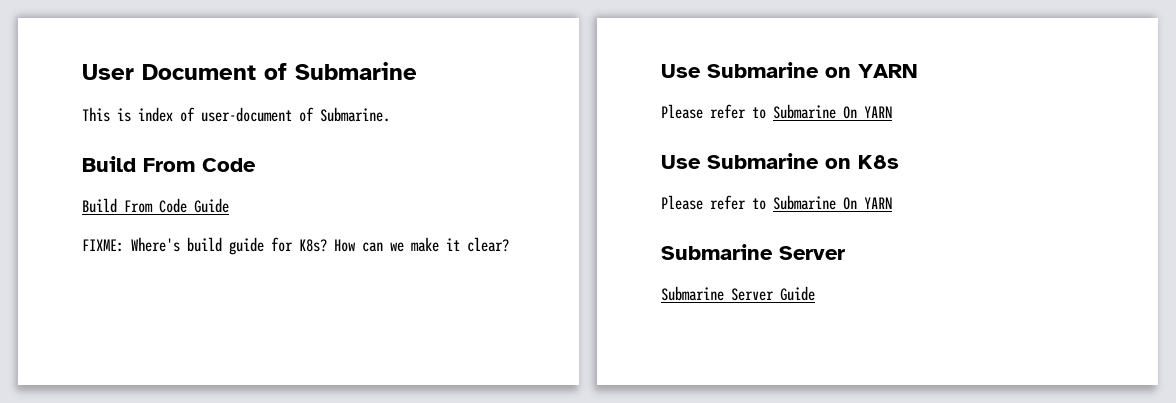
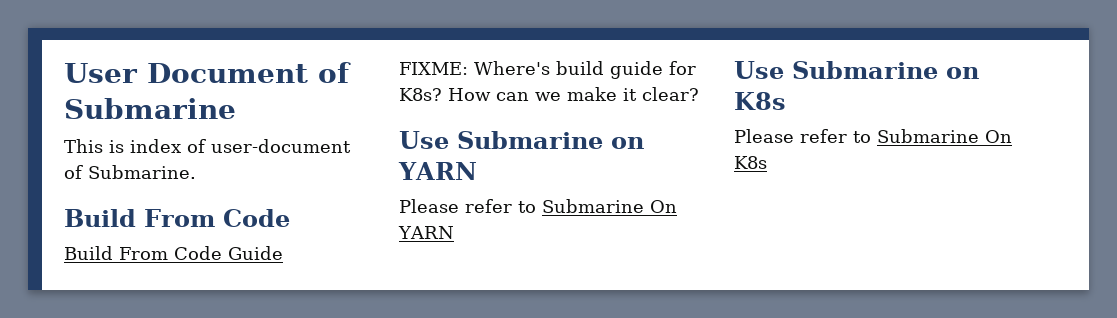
  Use Submarine on K8s
- Please refer to Submarine On YARN
- Submarine Server
- Submarine Server Guide
+ Please refer to Submarine On K8s

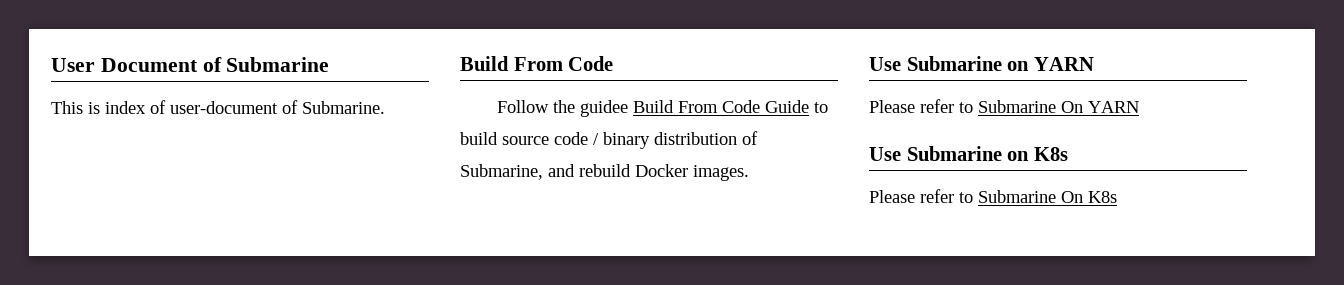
- Build From Code Guide
- FIXME: Where's build guide for K8s? How can we make it clear?
+ Follow the guidee Build From Code Guide to build source code / binary distribution of Submarine, and rebuild Docker images.

